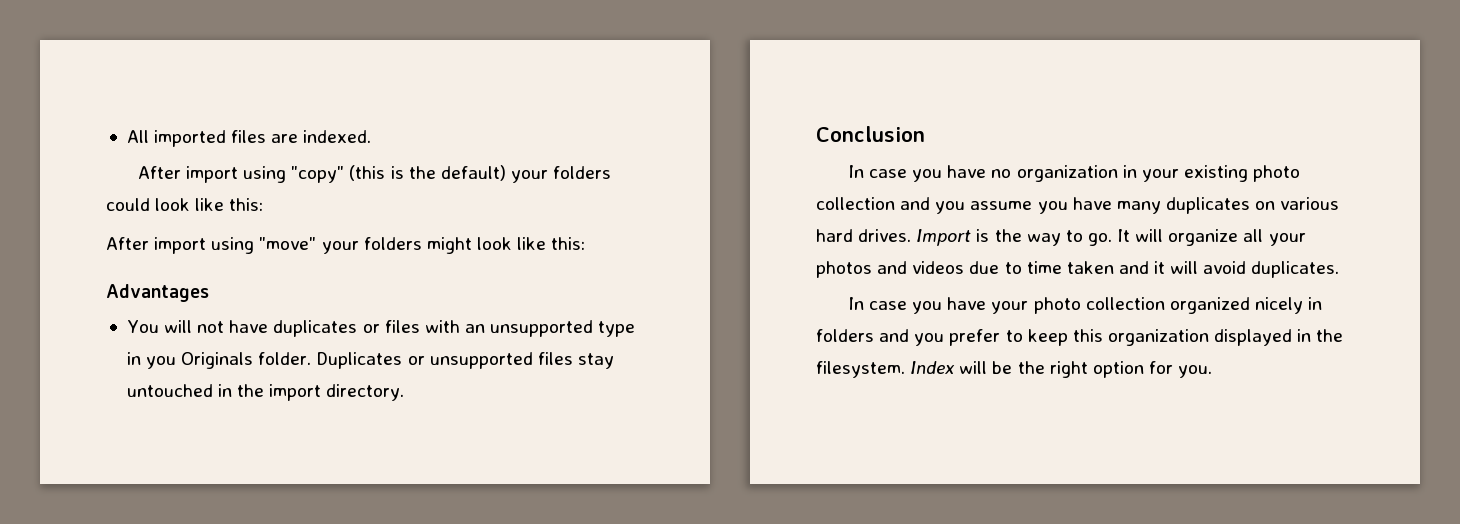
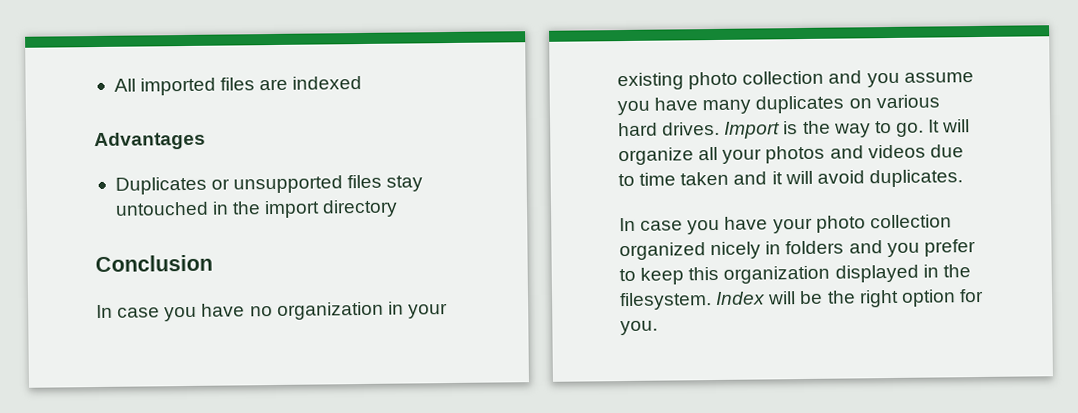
- All imported files are indexed.
- After import using "copy" (this is the default) your folders could look like this:
- After import using "move" your folders might look like this:
+ All imported files are indexed
  Advantages
- You will not have duplicates or files with an unsupported type in you Originals folder. Duplicates or unsupported files stay untouched in the import directory.
+ Duplicates or unsupported files stay untouched in the import directory

